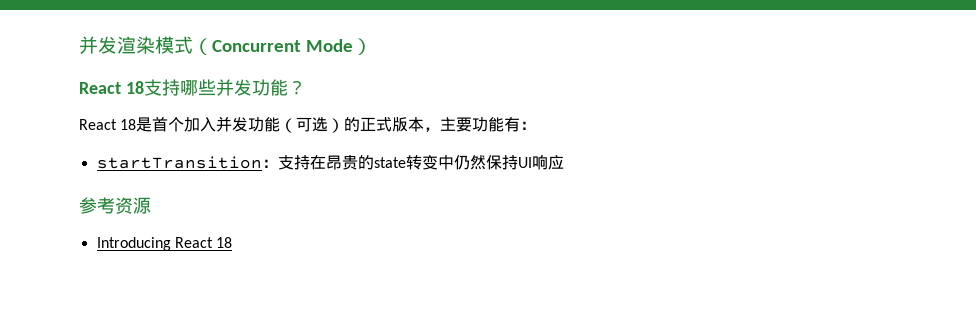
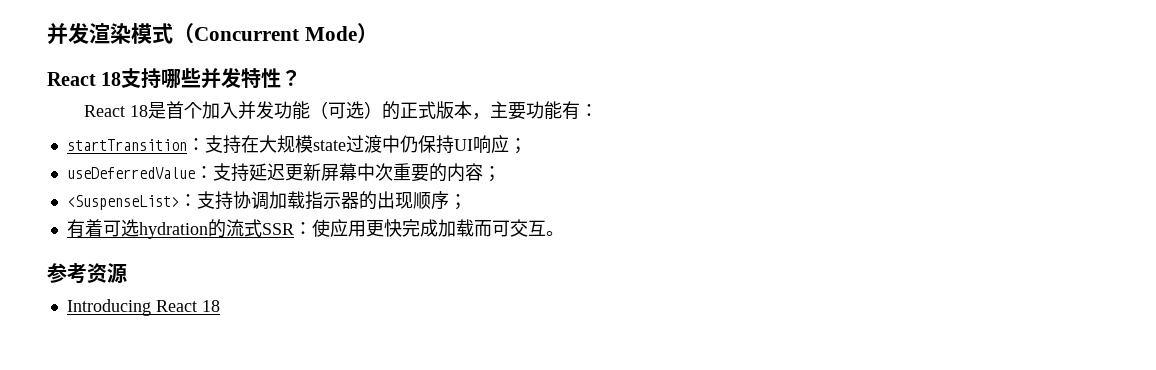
- React 18支持哪些并发功能？
+ React 18支持哪些并发特性？
- startTransition：支持在昂贵的state转变中仍然保持UI响应
+ startTransition：支持在大规模state过渡中仍保持UI响应；
+ useDeferredValue：支持延迟更新屏幕中次重要的内容；
+ <SuspenseList>：支持协调加载指示器的出现顺序；
+ 有着可选hydration的流式SSR：使应用更快完成加载而可交互。

